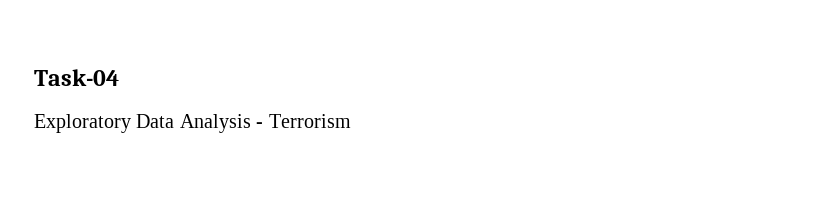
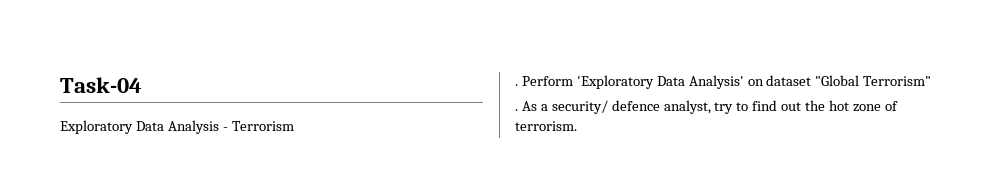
+ . Perform 'Exploratory Data Analysis' on dataset "Global Terrorism"
+ . As a security/ defence analyst, try to find out the hot zone of terrorism.

